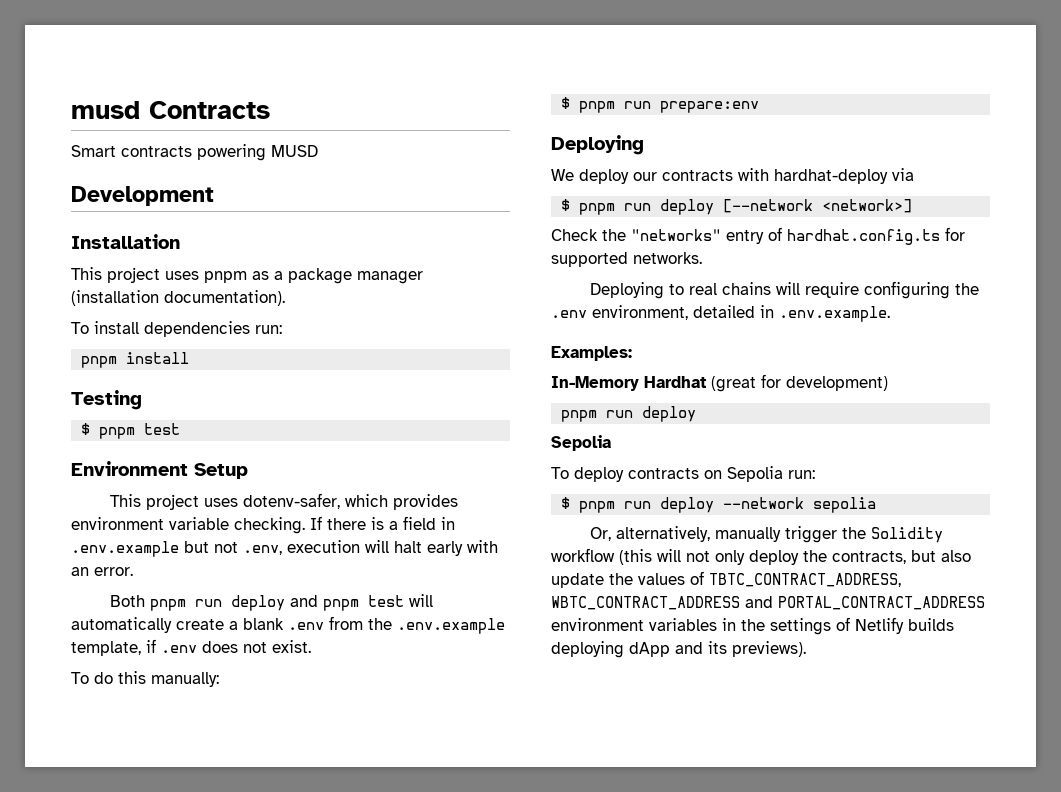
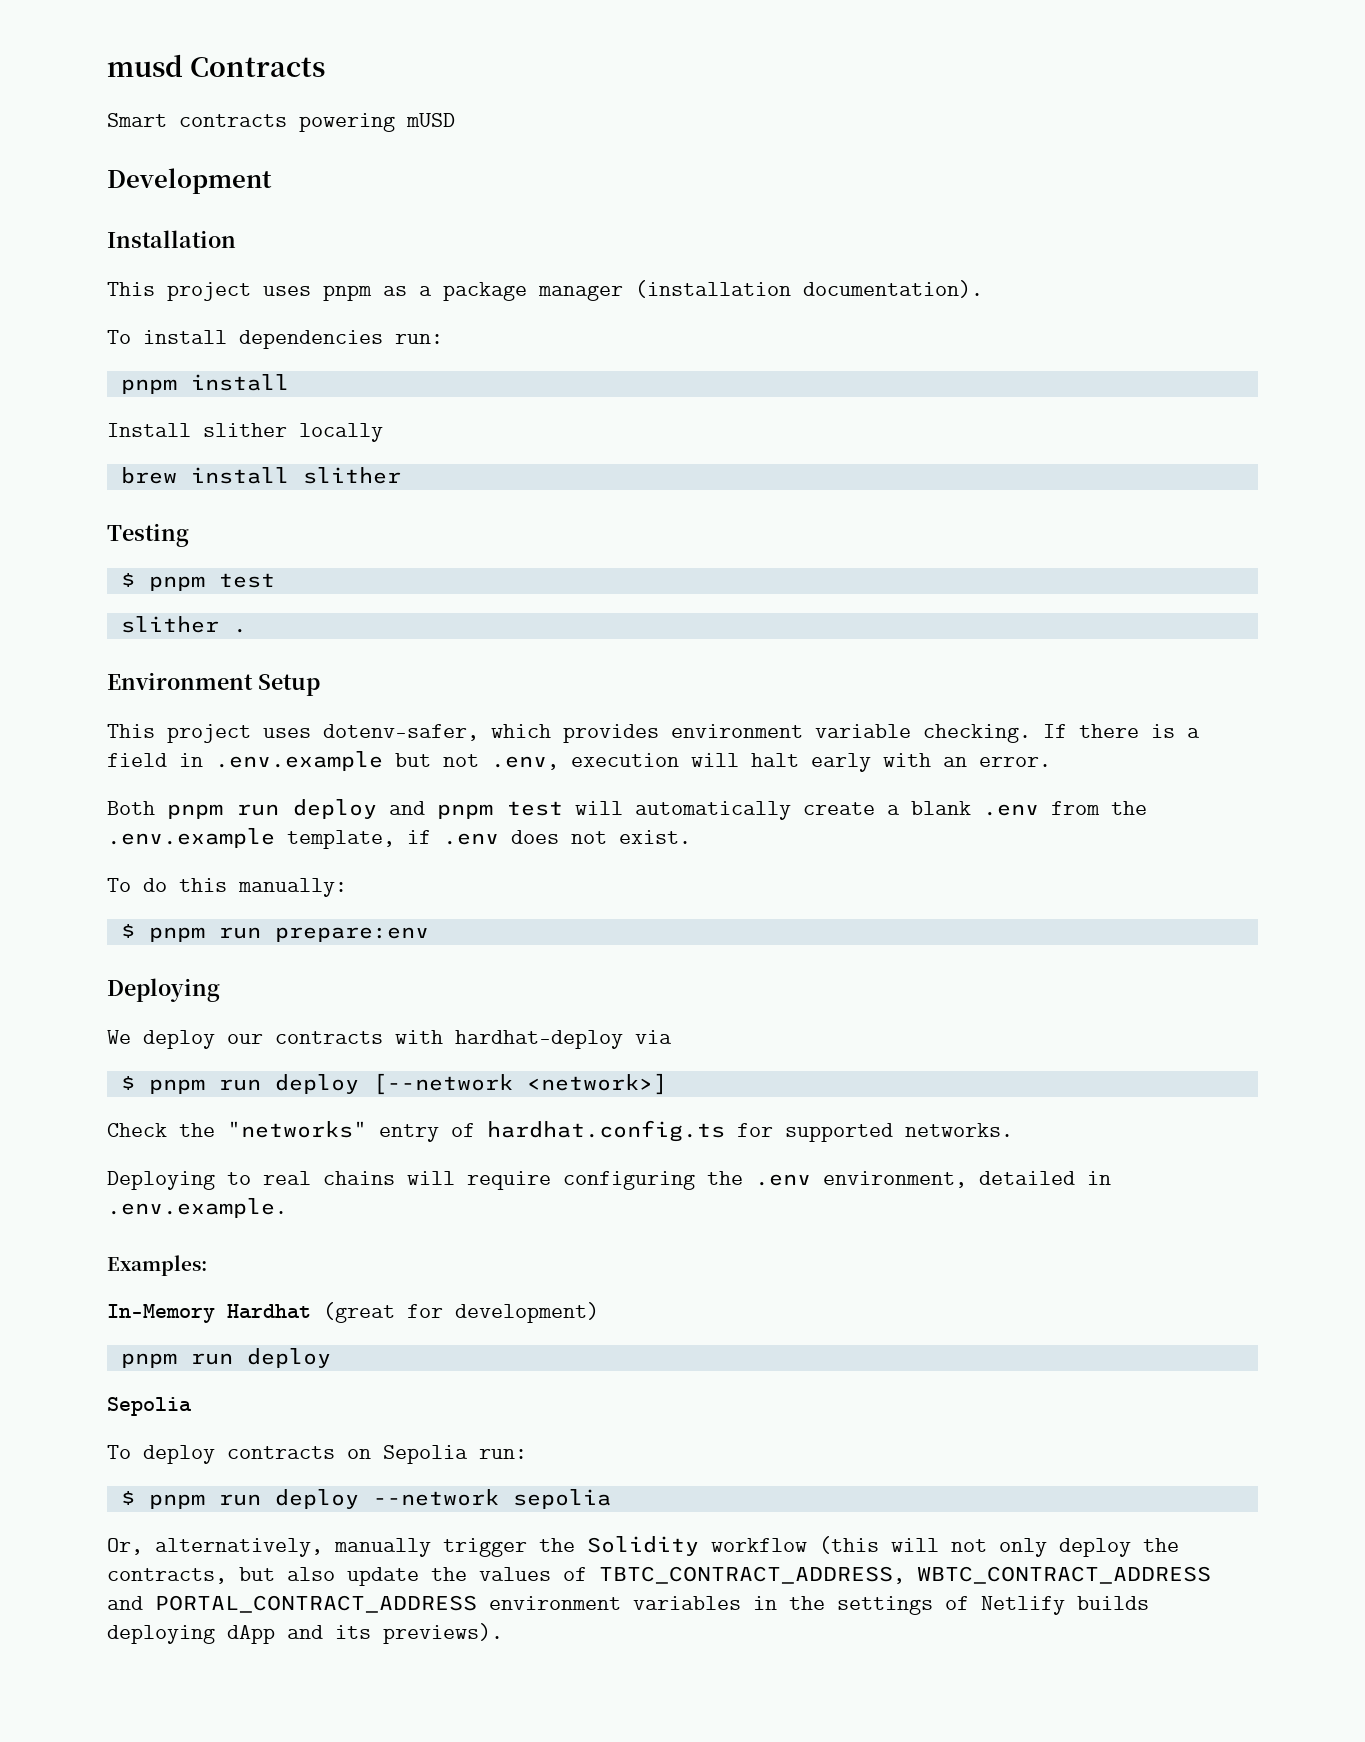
- Smart contracts powering MUSD
+ Smart contracts powering mUSD
+ Install slither locally
+ brew install slither
+ slither .

